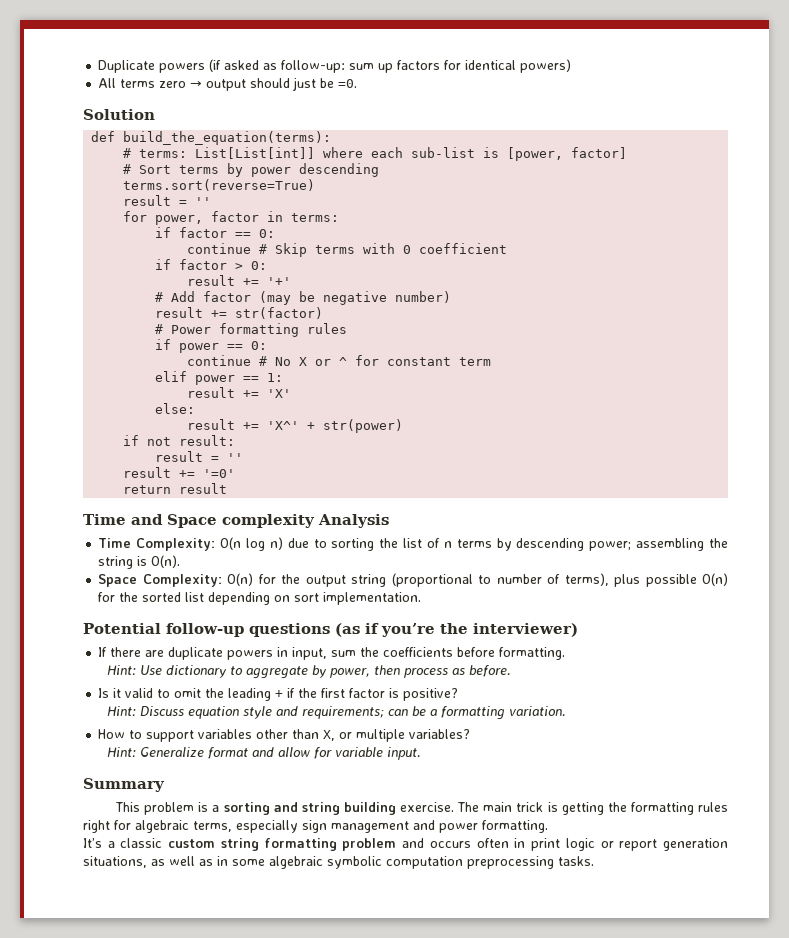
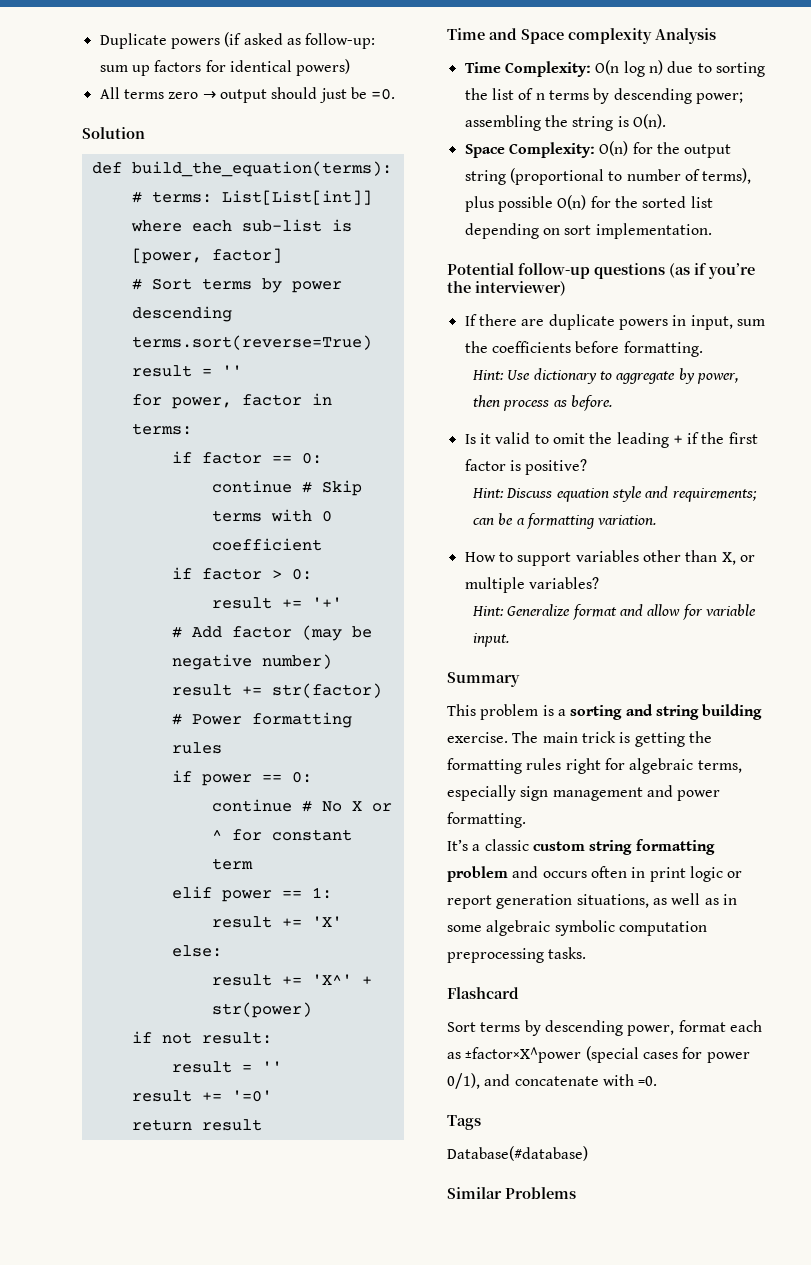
+ Flashcard
+ Sort terms by descending power, format each as ±factor×X^power (special cases for power 0/1), and concatenate with =0.
+ Tags
+ Database(#database)
+ Similar Problems

